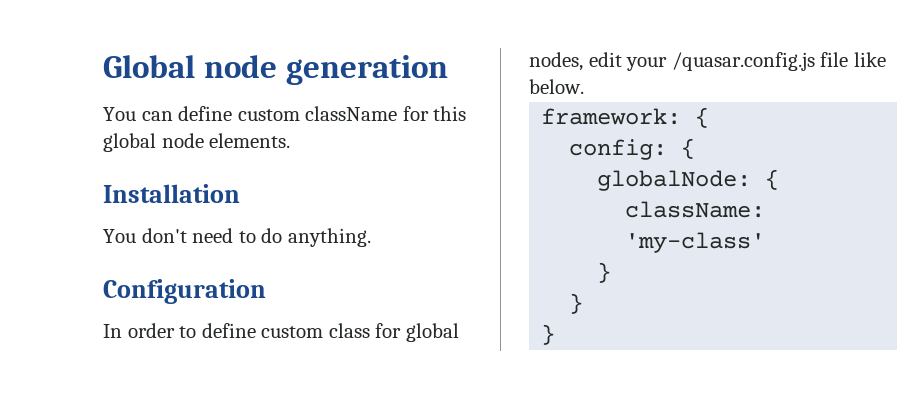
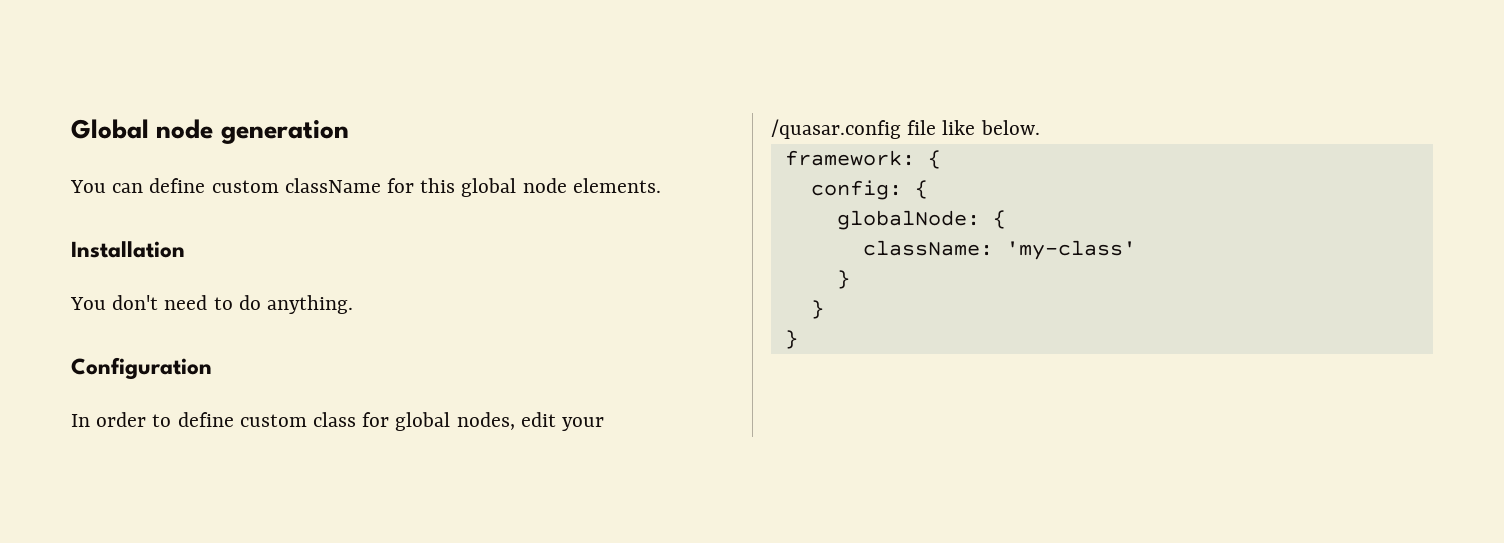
- In order to define custom class for global nodes, edit your /quasar.config.js file like below.
+ In order to define custom class for global nodes, edit your /quasar.config file like below.

